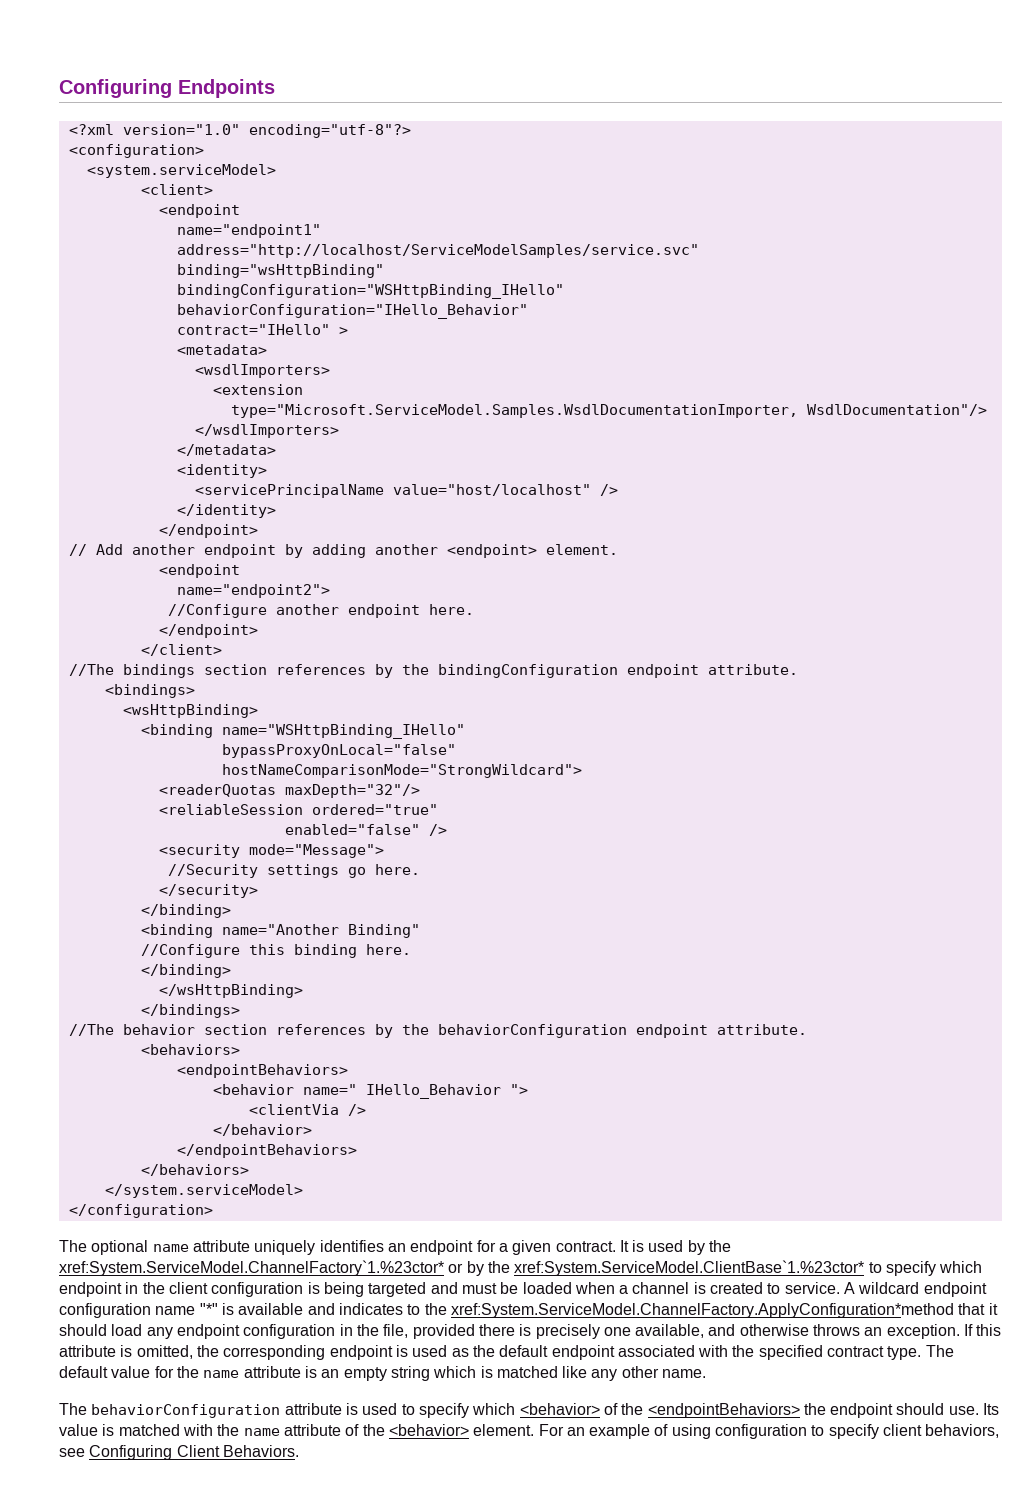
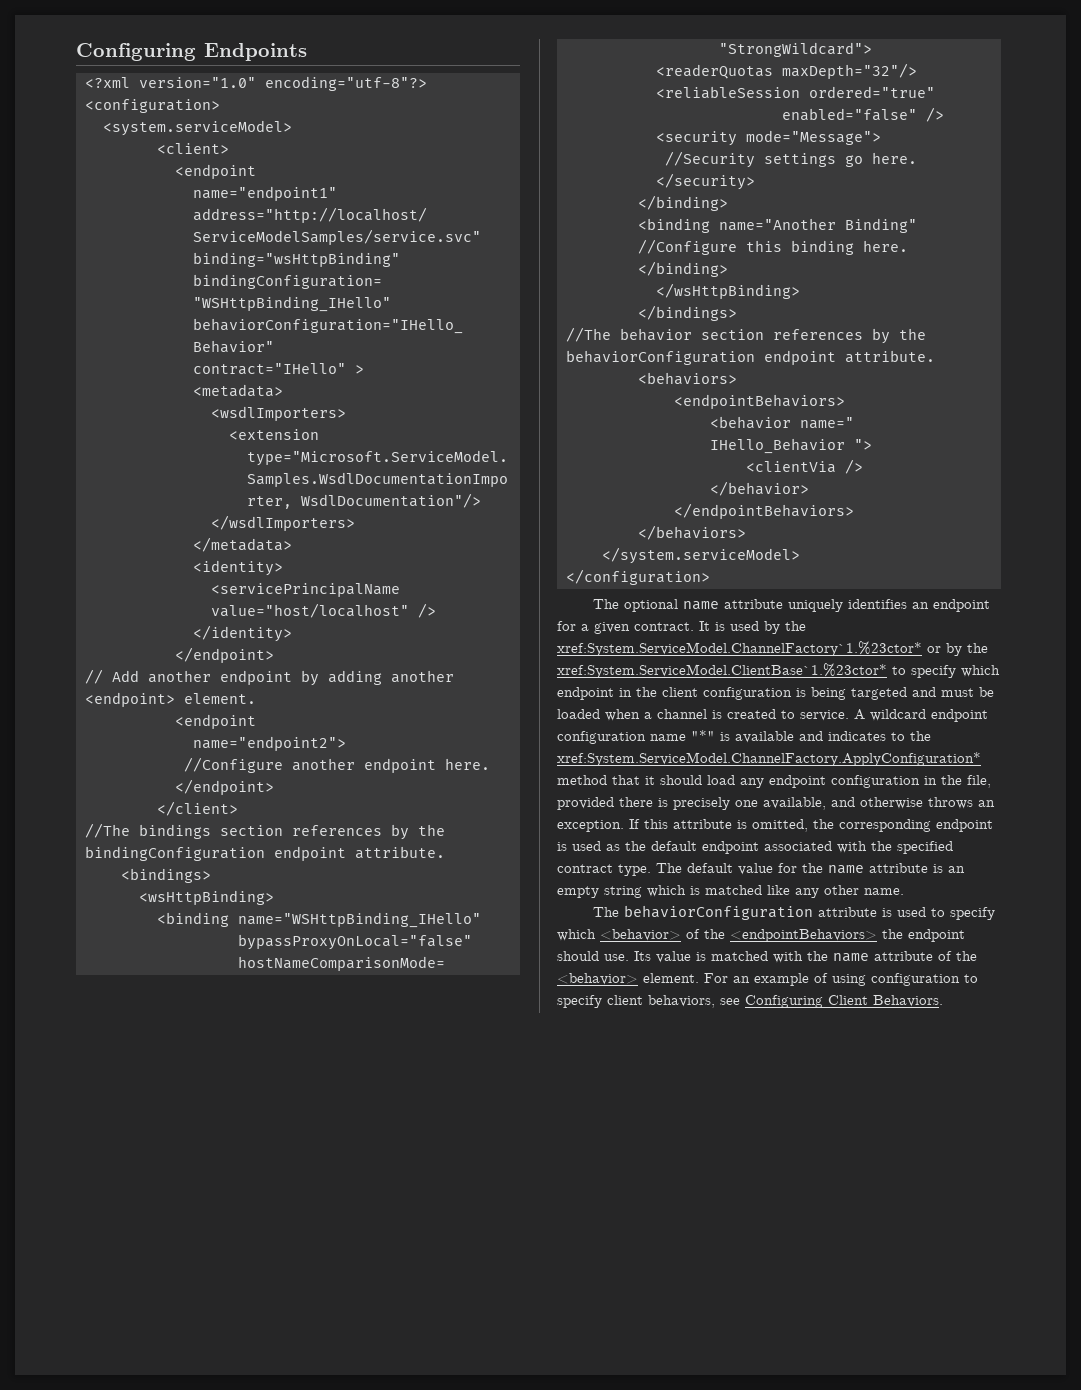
- A wildcard endpoint configuration name "*" is available and indicates to the xref:System.ServiceModel.ChannelFactory.ApplyConfiguration*method that it should load any endpoint configuration in the file, provided there is precisely one available, and otherwise throws an exception.
+ A wildcard endpoint configuration name "*" is available and indicates to the xref:System.ServiceModel.ChannelFactory.ApplyConfiguration* method that it should load any endpoint configuration in the file, provided there is precisely one available, and otherwise throws an exception.

